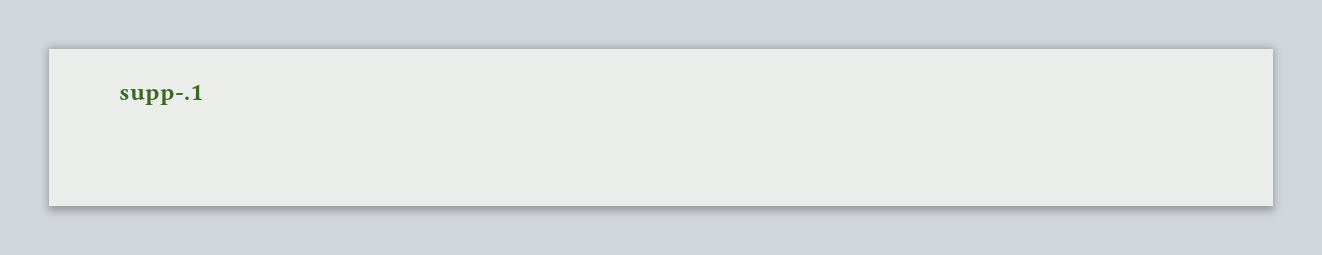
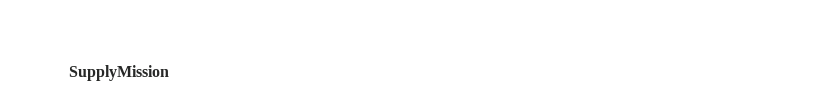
- supp-.1
+ SupplyMission

